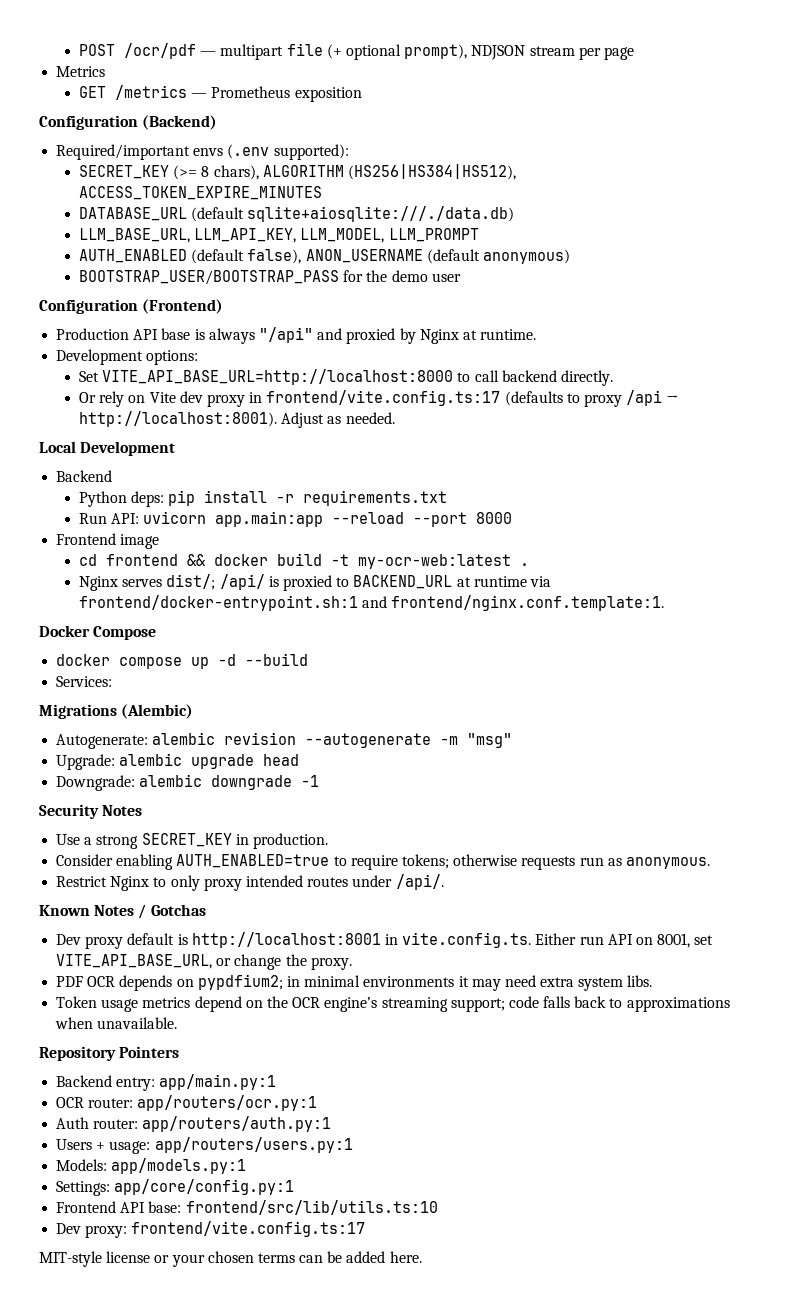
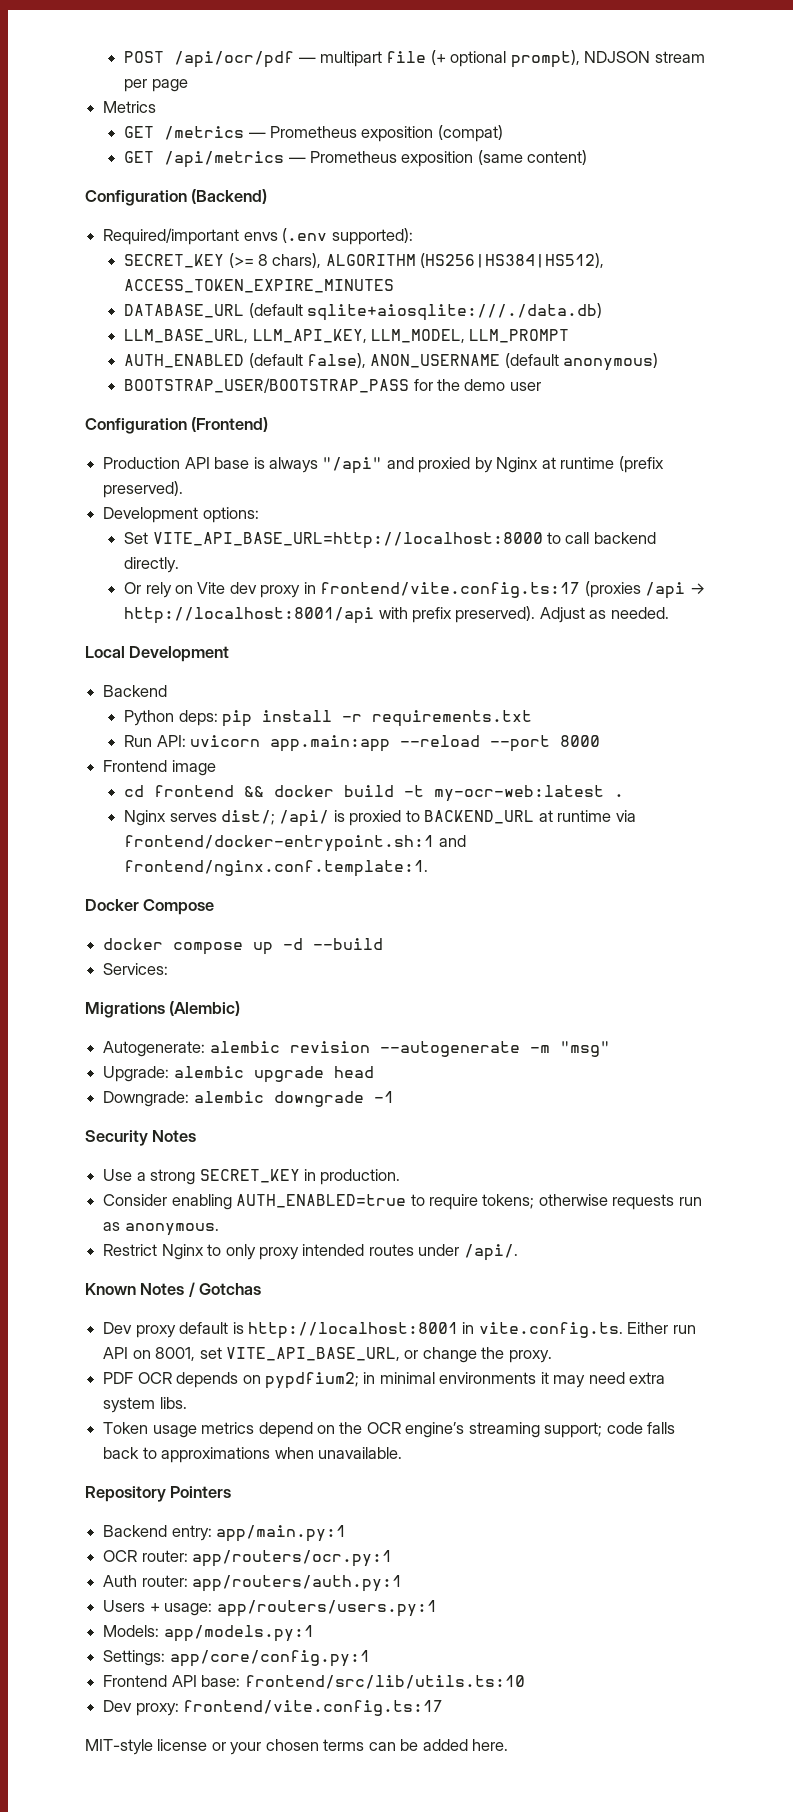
- POST /ocr/pdf — multipart file (+ optional prompt), NDJSON stream per page
+ POST /api/ocr/pdf — multipart file (+ optional prompt), NDJSON stream per page
- GET /metrics — Prometheus exposition
+ GET /metrics — Prometheus exposition (compat)
+ GET /api/metrics — Prometheus exposition (same content)
- Production API base is always "/api" and proxied by Nginx at runtime.
+ Production API base is always "/api" and proxied by Nginx at runtime (prefix preserved).
- Or rely on Vite dev proxy in frontend/vite.config.ts:17 (defaults to proxy /api → http://localhost:8001).
+ Or rely on Vite dev proxy in frontend/vite.config.ts:17 (proxies /api → http://localhost:8001/api with prefix preserved).

